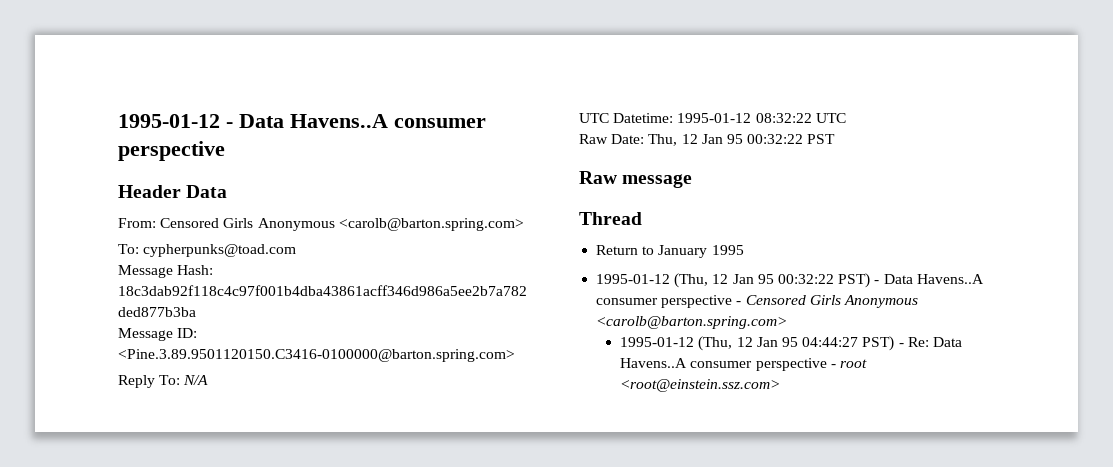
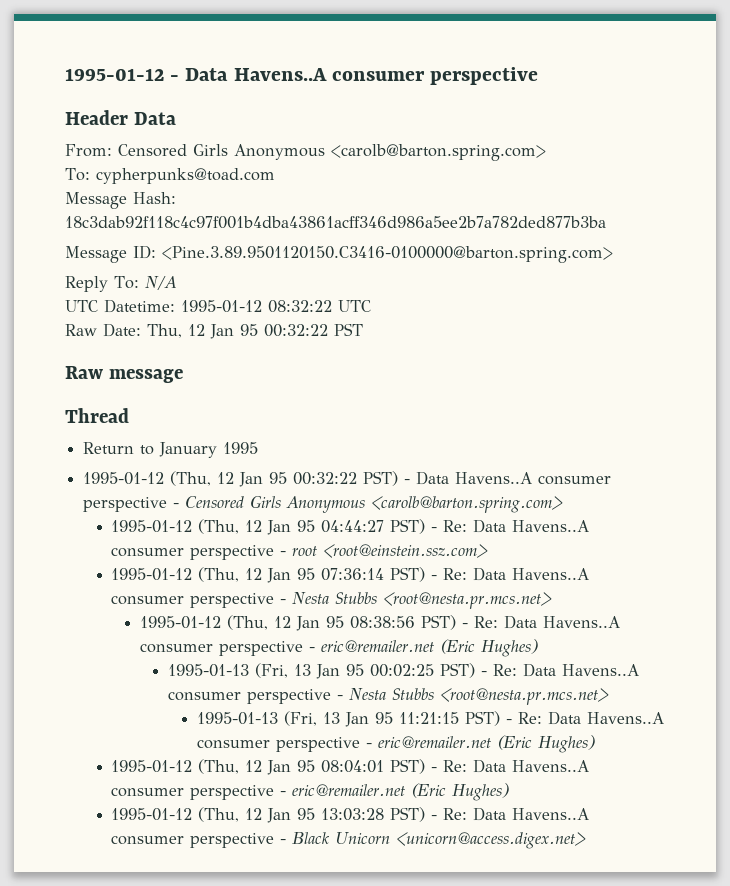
+ 1995-01-12 (Thu, 12 Jan 95 07:36:14 PST) - Re: Data Havens..A consumer perspective - Nesta Stubbs <root@nesta.pr.mcs.net>
+ 1995-01-12 (Thu, 12 Jan 95 08:38:56 PST) - Re: Data Havens..A consumer perspective - eric@remailer.net (Eric Hughes)
+ 1995-01-13 (Fri, 13 Jan 95 00:02:25 PST) - Re: Data Havens..A consumer perspective - Nesta Stubbs <root@nesta.pr.mcs.net>
+ 1995-01-13 (Fri, 13 Jan 95 11:21:15 PST) - Re: Data Havens..A consumer perspective - eric@remailer.net (Eric Hughes)
+ 1995-01-12 (Thu, 12 Jan 95 08:04:01 PST) - Re: Data Havens..A consumer perspective - eric@remailer.net (Eric Hughes)
+ 1995-01-12 (Thu, 12 Jan 95 13:03:28 PST) - Re: Data Havens..A consumer perspective - Black Unicorn <unicorn@access.digex.net>

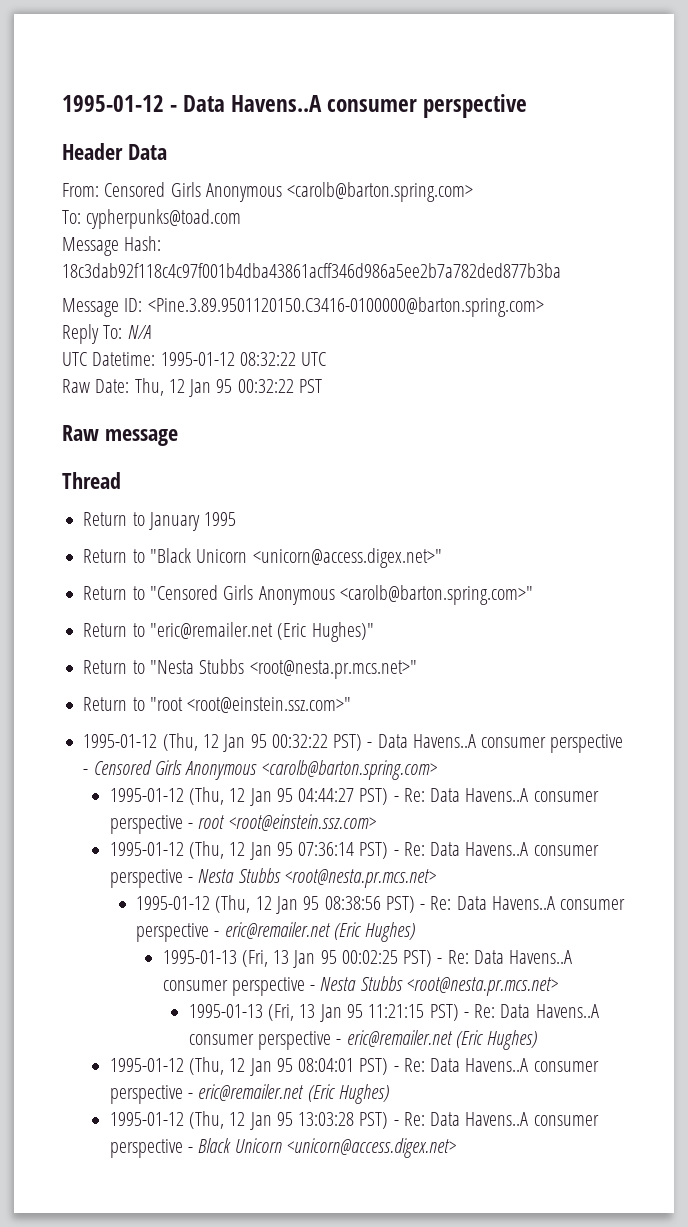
+ Return to "Black Unicorn <unicorn@access.digex.net>"
+ Return to "Censored Girls Anonymous <carolb@barton.spring.com>"
+ Return to "eric@remailer.net (Eric Hughes)"
+ Return to "Nesta Stubbs <root@nesta.pr.mcs.net>"
+ Return to "root <root@einstein.ssz.com>"

